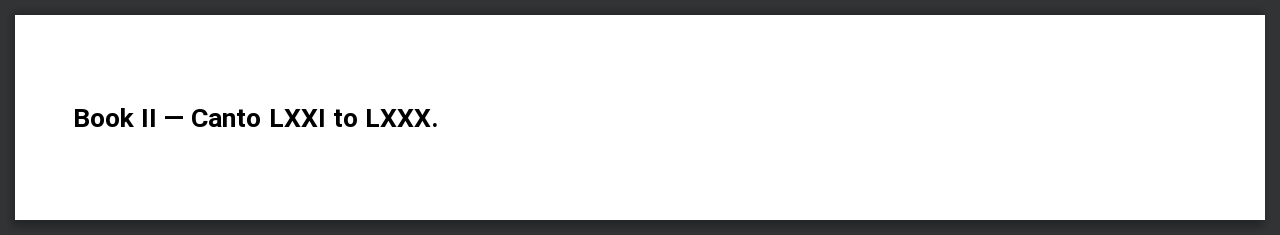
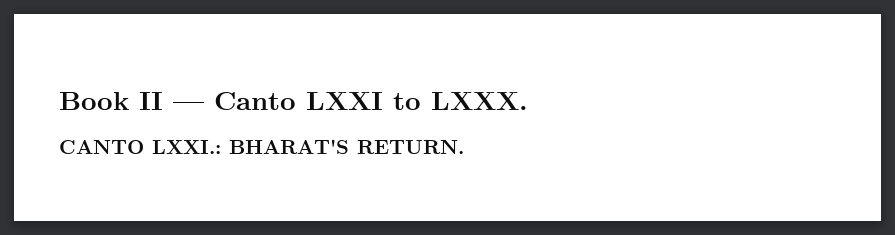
+ CANTO LXXI.: BHARAT'S RETURN.

